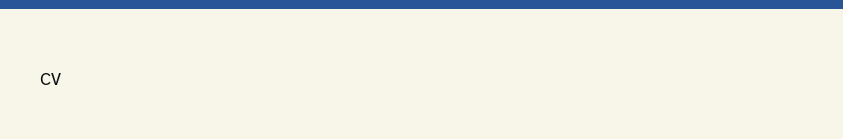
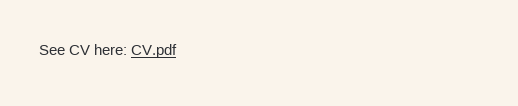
- CV
+ See CV here: CV.pdf

